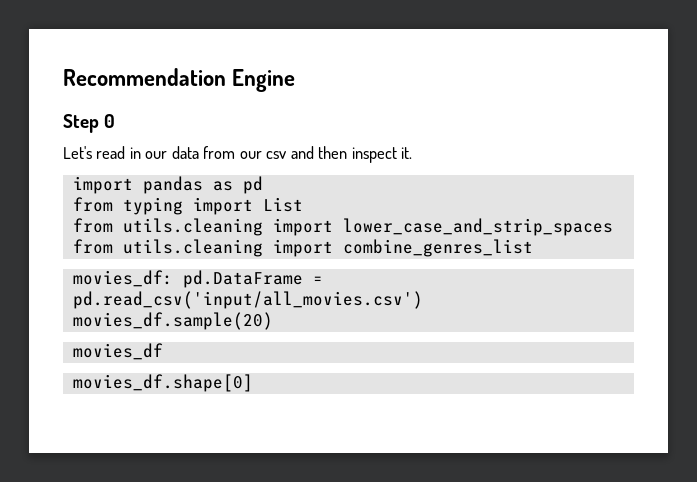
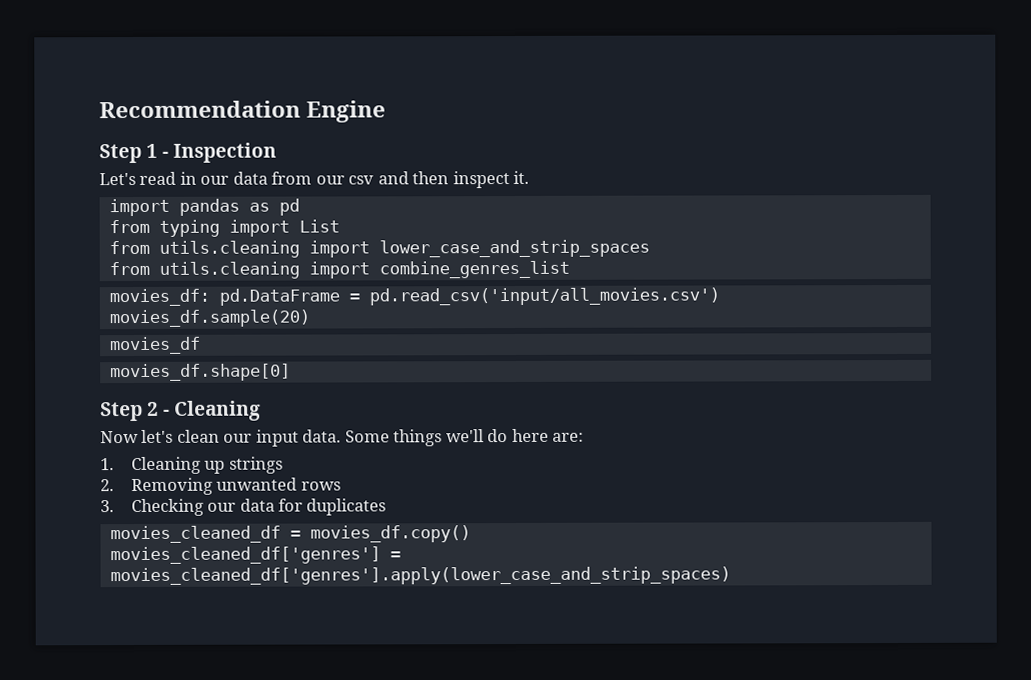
- Step 0
+ Step 1 - Inspection
+ Step 2 - Cleaning
+ Now let's clean our input data. Some things we'll do here are:
+ 1. Cleaning up strings
+ 2. Removing unwanted rows
+ 3. Checking our data for duplicates
+ movies_cleaned_df = movies_df.copy()
+ movies_cleaned_df['genres'] = movies_cleaned_df['genres'].apply(lower_case_and_strip_spaces)

